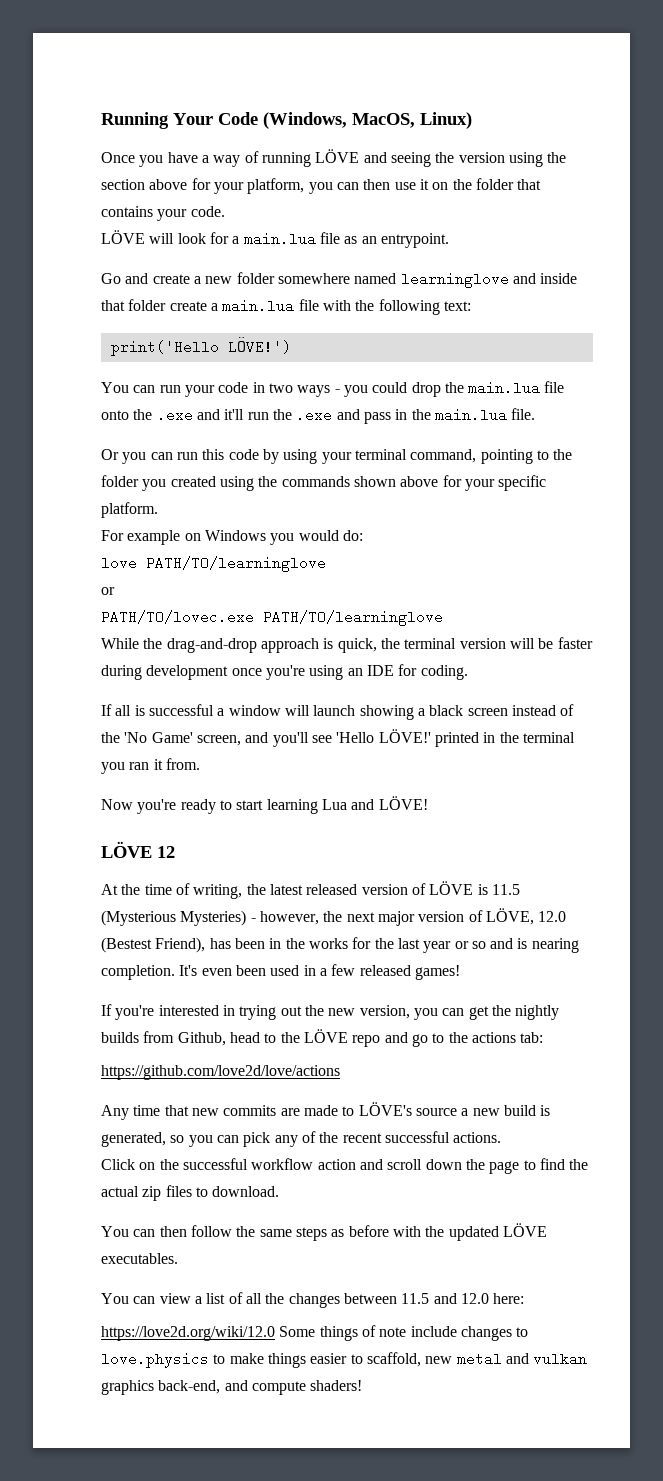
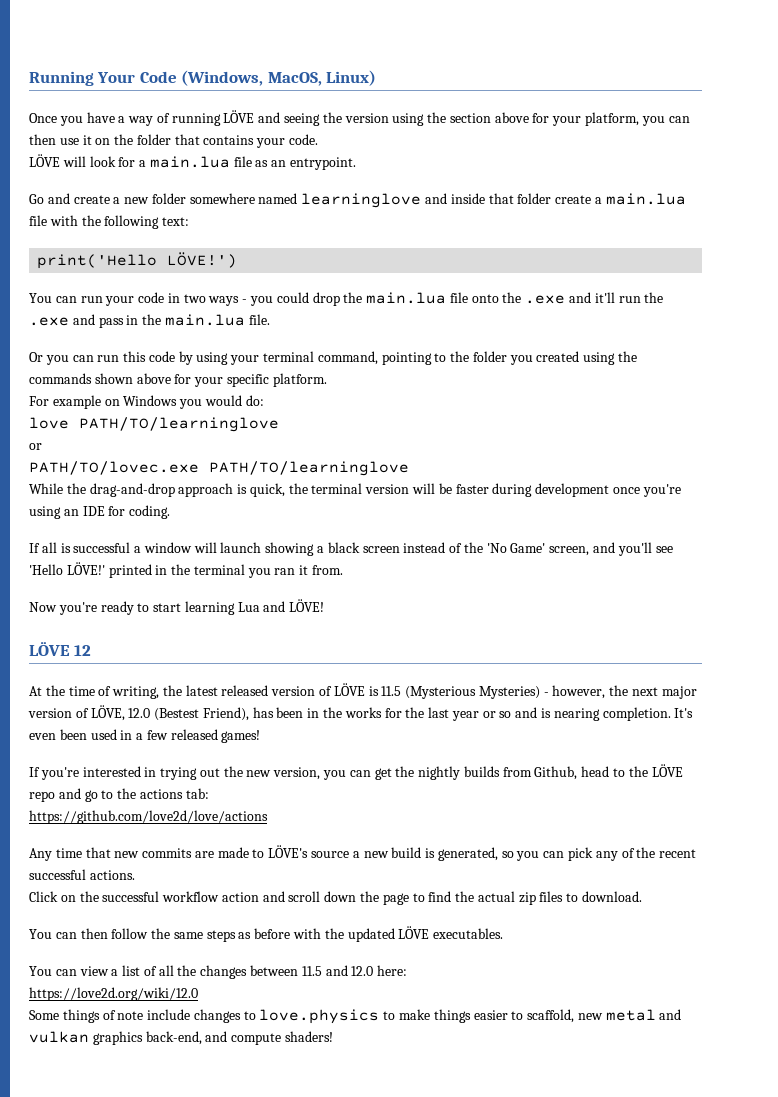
- https://love2d.org/wiki/12.0 Some things of note include changes to love.physics to make things easier to scaffold, new metal and vulkan graphics back-end, and compute shaders!
+ https://love2d.org/wiki/12.0
+ Some things of note include changes to love.physics to make things easier to scaffold, new metal and vulkan graphics back-end, and compute shaders!

